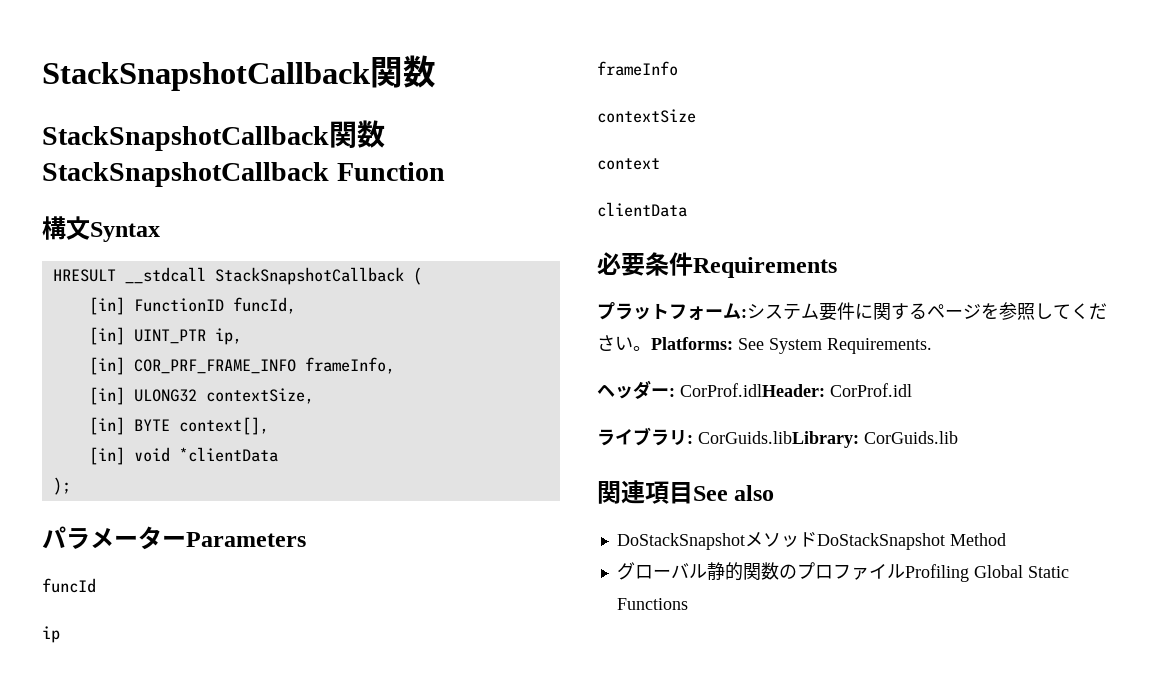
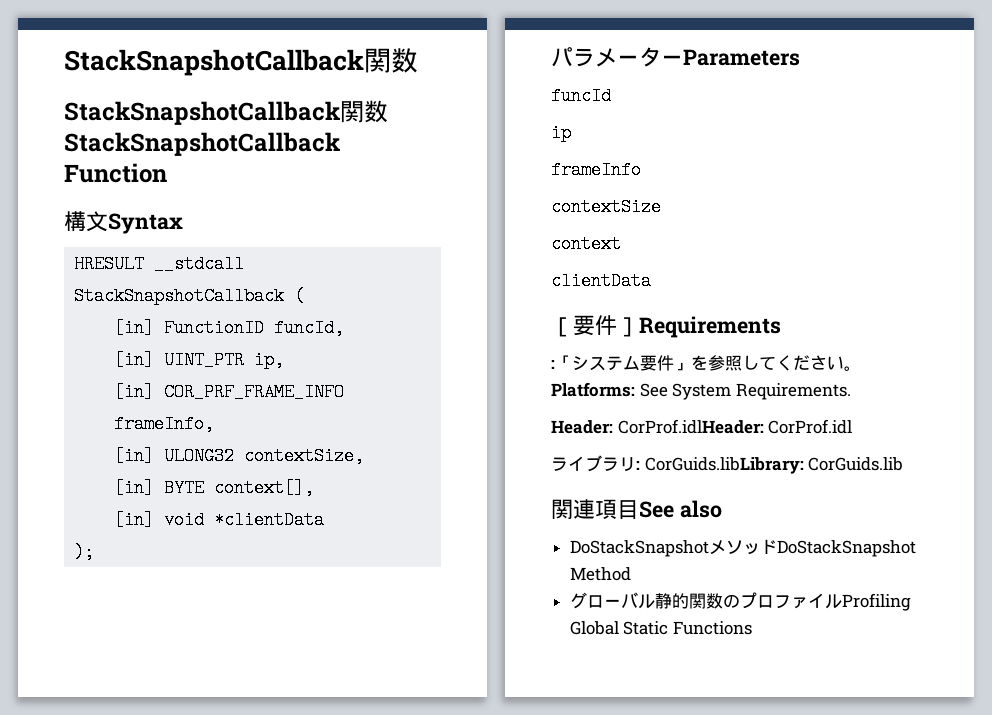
- 必要条件Requirements
+ ［要件］Requirements
- プラットフォーム:システム要件に関するページを参照してください。
+ :「システム要件」を参照してください。
- ヘッダー: CorProf.idlHeader: CorProf.idl
+ Header: CorProf.idlHeader: CorProf.idl

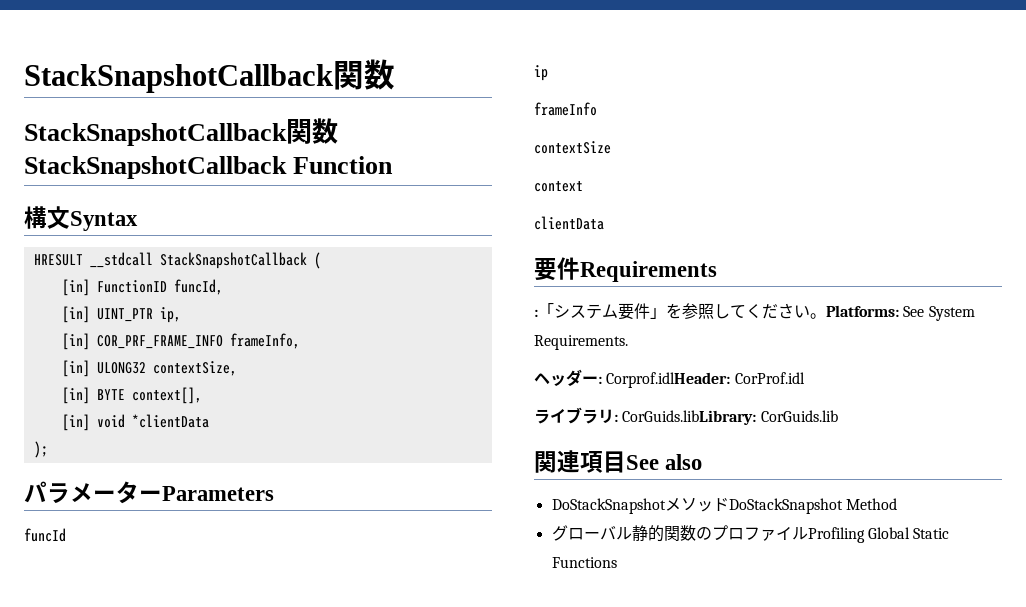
- ［要件］Requirements
+ 要件Requirements
- Header: CorProf.idlHeader: CorProf.idl
+ ヘッダー: Corprof.idlHeader: CorProf.idl

